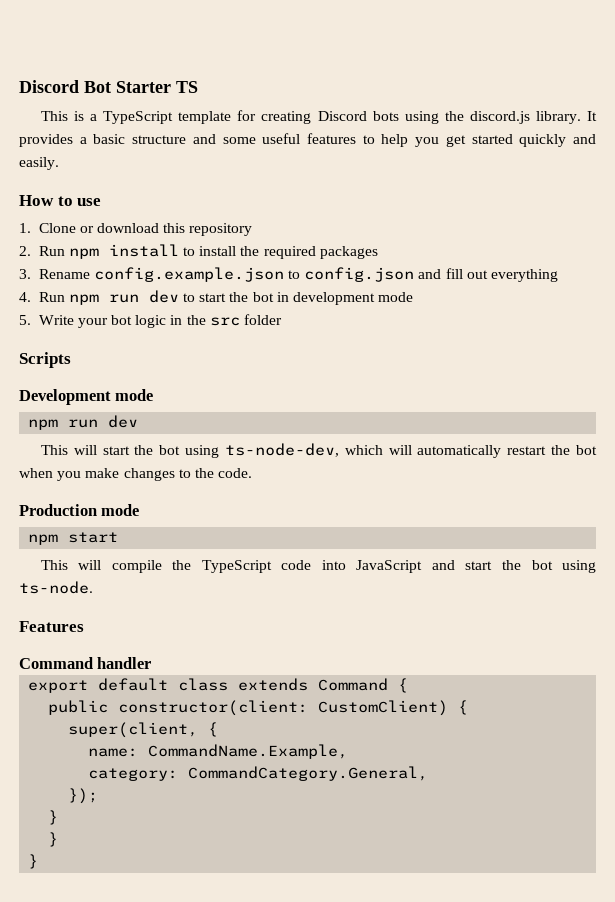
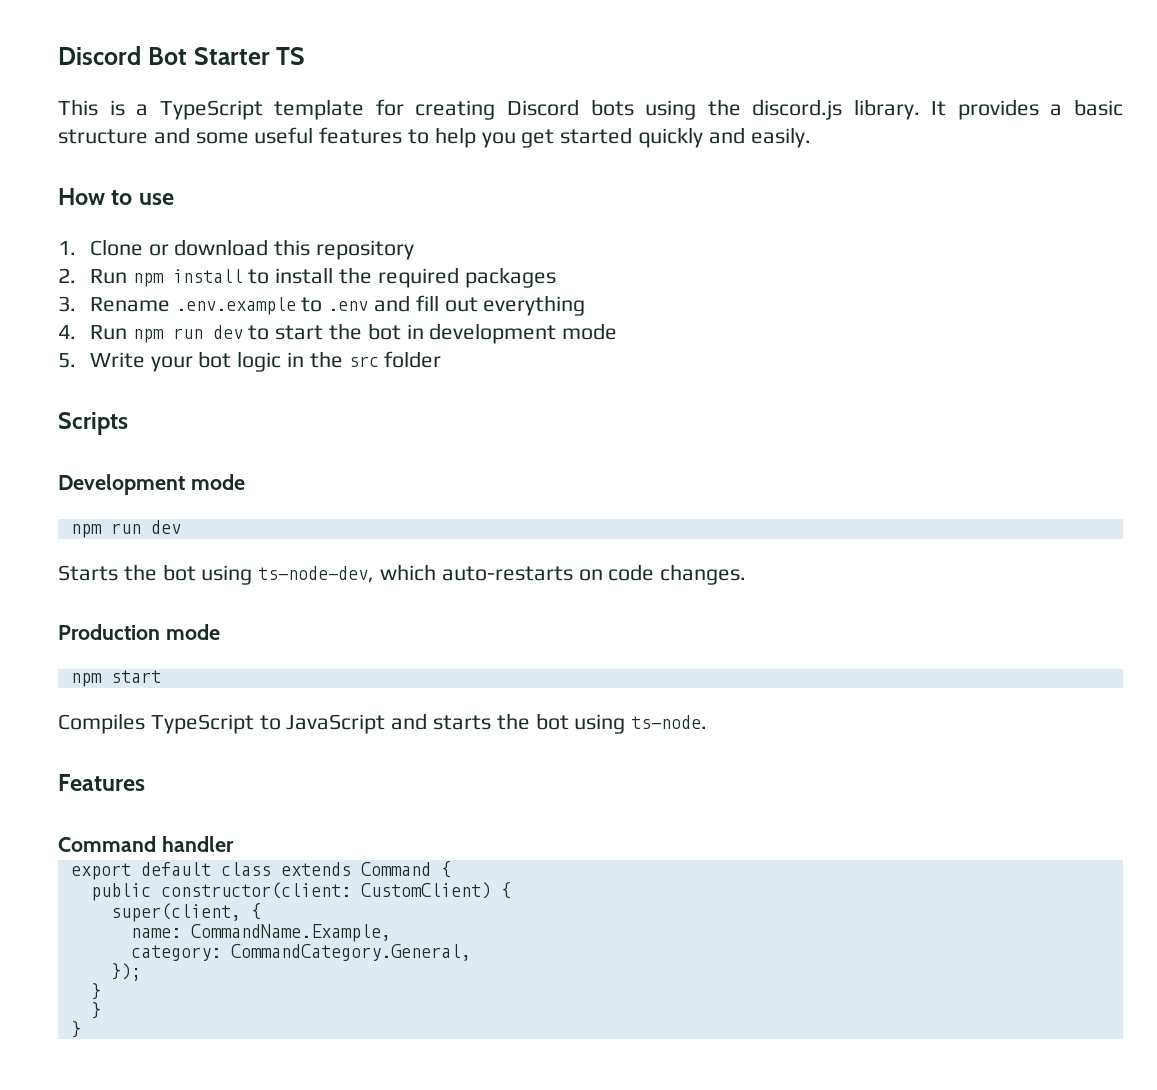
- 3. Rename config.example.json to config.json and fill out everything
+ 3. Rename .env.example to .env and fill out everything
- This will start the bot using ts-node-dev, which will automatically restart the bot when you make changes to the code.
+ Starts the bot using ts-node-dev, which auto-restarts on code changes.
  Production mode
  npm start
- This will compile the TypeScript code into JavaScript and start the bot using ts-node.
+ Compiles TypeScript to JavaScript and starts the bot using ts-node.

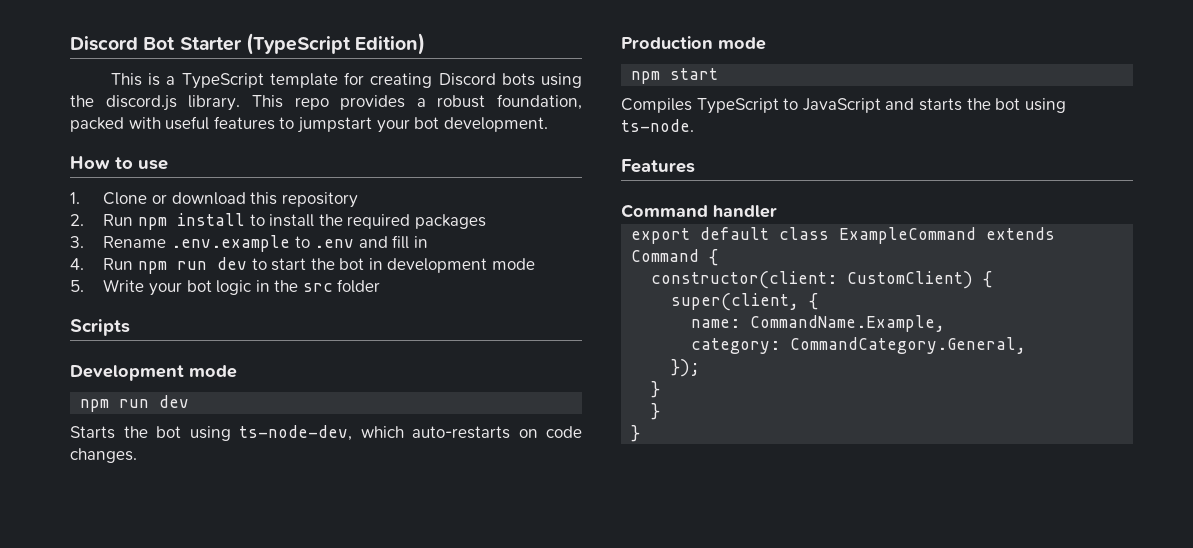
- Discord Bot Starter TS
+ Discord Bot Starter (TypeScript Edition)
- It provides a basic structure and some useful features to help you get started quickly and easily.
+ This repo provides a robust foundation, packed with useful features to jumpstart your bot development.
- 3. Rename .env.example to .env and fill out everything
+ 3. Rename .env.example to .env and fill in
- export default class extends Command {
+ export default class ExampleCommand extends Command {
- public constructor(client: CustomClient) {
+ constructor(client: CustomClient) {

